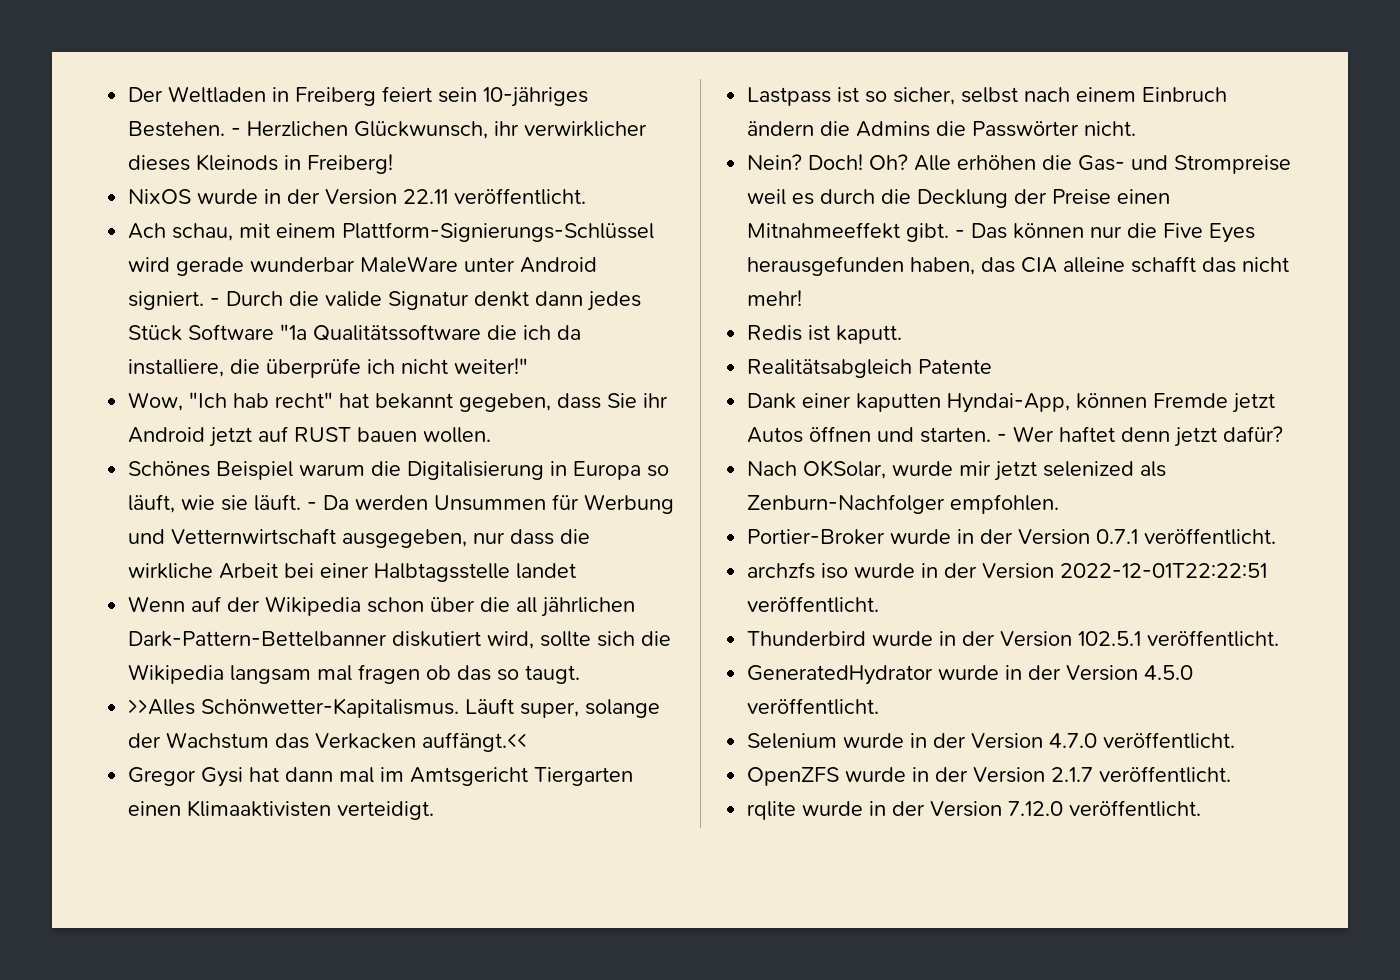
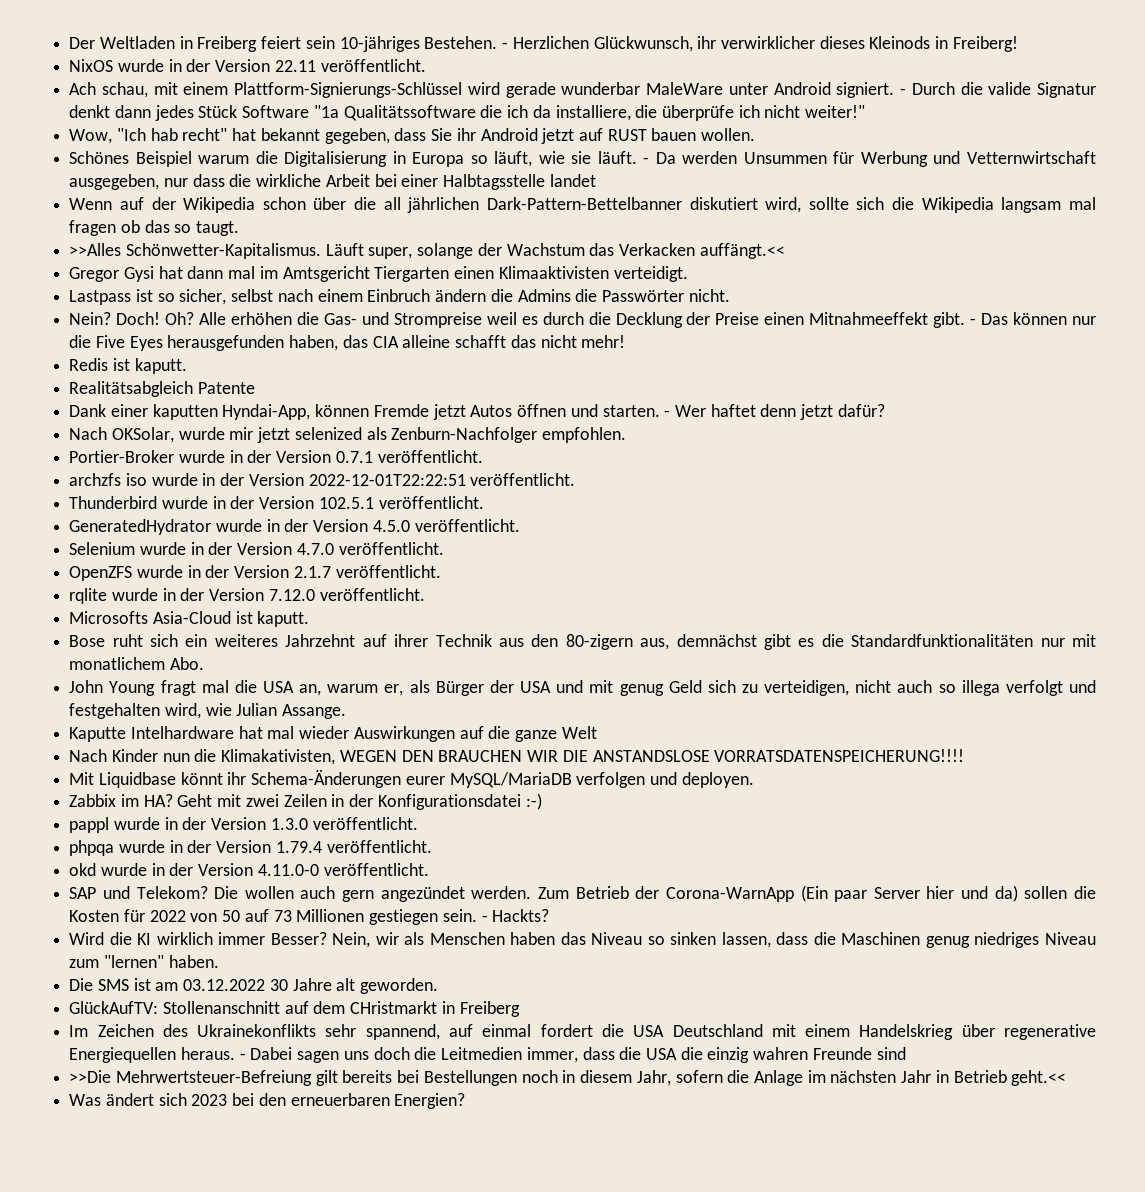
+ Microsofts Asia-Cloud ist kaputt.
+ Bose ruht sich ein weiteres Jahrzehnt auf ihrer Technik aus den 80-zigern aus, demnächst gibt es die Standardfunktionalitäten nur mit monatlichem Abo.
+ John Young fragt mal die USA an, warum er, als Bürger der USA und mit genug Geld sich zu verteidigen, nicht auch so illega verfolgt und festgehalten wird, wie Julian Assange.
+ Kaputte Intelhardware hat mal wieder Auswirkungen auf die ganze Welt
+ Nach Kinder nun die Klimakativisten, WEGEN DEN BRAUCHEN WIR DIE ANSTANDSLOSE VORRATSDATENSPEICHERUNG!!!!
+ Mit Liquidbase könnt ihr Schema-Änderungen eurer MySQL/MariaDB verfolgen und deployen.
+ Zabbix im HA? Geht mit zwei Zeilen in der Konfigurationsdatei :-)
+ pappl wurde in der Version 1.3.0 veröffentlicht.
+ phpqa wurde in der Version 1.79.4 veröffentlicht.
+ okd wurde in der Version 4.11.0-0 veröffentlicht.
+ SAP und Telekom? Die wollen auch gern angezündet werden. Zum Betrieb der Corona-WarnApp (Ein paar Server hier und da) sollen die Kosten für 2022 von 50 auf 73 Millionen gestiegen sein. - Hackts?
+ Wird die KI wirklich immer Besser? Nein, wir als Menschen haben das Niveau so sinken lassen, dass die Maschinen genug niedriges Niveau zum "lernen" haben.
+ Die SMS ist am 03.12.2022 30 Jahre alt geworden.
+ GlückAufTV: Stollenanschnitt auf dem CHristmarkt in Freiberg
+ Im Zeichen des Ukrainekonflikts sehr spannend, auf einmal fordert die USA Deutschland mit einem Handelskrieg über regenerative Energiequellen heraus. - Dabei sagen uns doch die Leitmedien immer, dass die USA die einzig wahren Freunde sind
+ >>Die Mehrwertsteuer-Befreiung gilt bereits bei Bestellungen noch in diesem Jahr, sofern die Anlage im nächsten Jahr in Betrieb geht.<<
+ Was ändert sich 2023 bei den erneuerbaren Energien?

